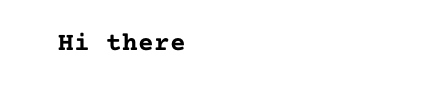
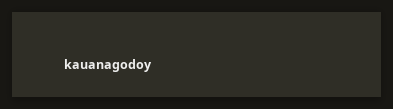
- Hi there
+ kauanagodoy

